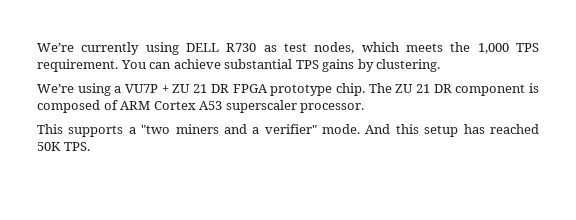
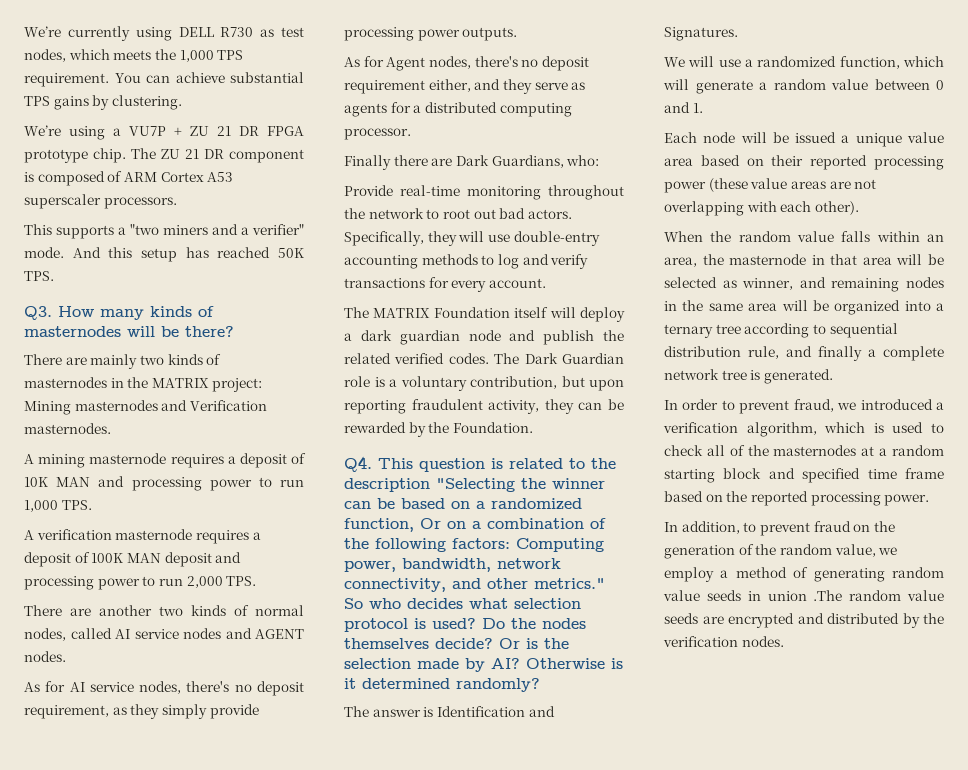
- The ZU 21 DR component is composed of ARM Cortex A53 superscaler processor.
+ The ZU 21 DR component is composed of ARM Cortex A53 superscaler processors.
+ Q3. How many kinds of masternodes will be there?
+ There are mainly two kinds of masternodes in the MATRIX project: Mining masternodes and Verification masternodes.
+ A mining masternode requires a deposit of 10K MAN and processing power to run 1,000 TPS.
+ A verification masternode requires a deposit of 100K MAN deposit and processing power to run 2,000 TPS.
+ There are another two kinds of normal nodes, called AI service nodes and AGENT nodes.
+ As for AI service nodes, there's no deposit requirement, as they simply provide processing power outputs.
+ As for Agent nodes, there's no deposit requirement either, and they serve as agents for a distributed computing processor.
+ Finally there are Dark Guardians, who:
+ Provide real-time monitoring throughout the network to root out bad actors. Specifically, they will use double-entry accounting methods to log and verify transactions for every account.
+ The MATRIX Foundation itself will deploy a dark guardian node and publish the related verified codes. The Dark Guardian role is a voluntary contribution, but upon reporting fraudulent activity, they can be rewarded by the Foundation.
+ Q4. This question is related to the description "Selecting the winner can be based on a randomized function, Or on a combination of the following factors: Computing power, bandwidth, network connectivity, and other metrics." So who decides what selection protocol is used? Do the nodes themselves decide? Or is the selection made by AI? Otherwise is it determined randomly?
+ The answer is Identification and Signatures.
+ We will use a randomized function, which will generate a random value between 0 and 1.
+ Each node will be issued a unique value area based on their reported processing power (these value areas are not overlapping with each other).
+ When the random value falls within an area, the masternode in that area will be selected as winner, and remaining nodes in the same area will be organized into a ternary tree according to sequential distribution rule, and finally a complete network tree is generated.
+ In order to prevent fraud, we introduced a verification algorithm, which is used to check all of the masternodes at a random starting block and specified time frame based on the reported processing power.
+ In addition, to prevent fraud on the generation of the random value, we employ a method of generating random value seeds in union .The random value seeds are encrypted and distributed by the verification nodes.

